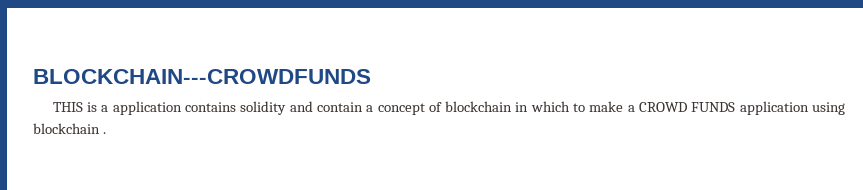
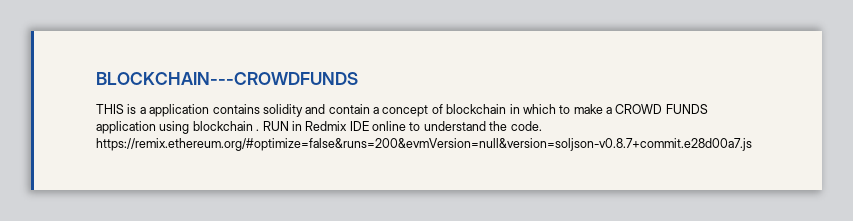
+ RUN in Redmix IDE online to understand the code. https://remix.ethereum.org/#optimize=false&runs=200&evmVersion=null&version=soljson-v0.8.7+commit.e28d00a7.js

